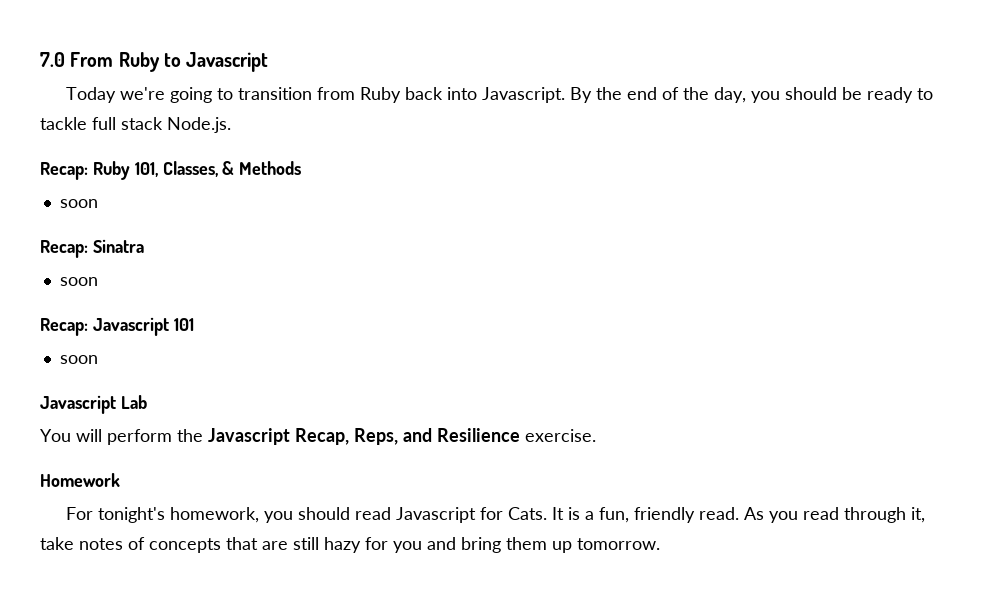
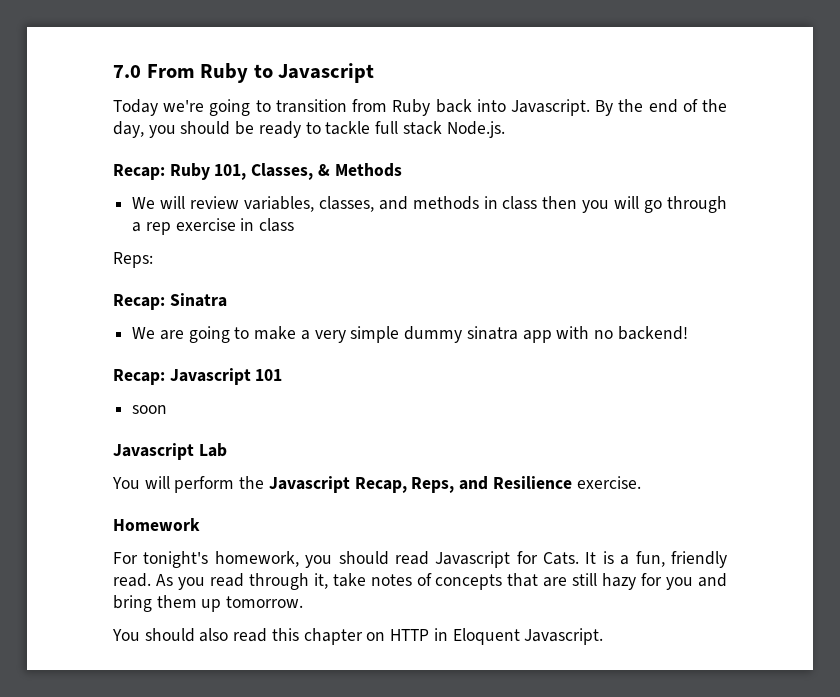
  Recap: Ruby 101, Classes, & Methods
- soon
+ We will review variables, classes, and methods in class then you will go through a rep exercise in class
+ Reps:
  Recap: Sinatra
- soon
+ We are going to make a very simple dummy sinatra app with no backend!
+ You should also read this chapter on HTTP in Eloquent Javascript.

